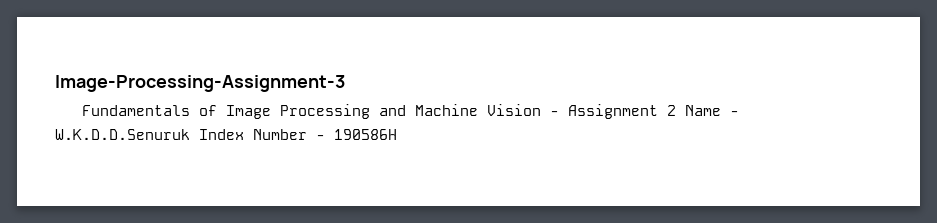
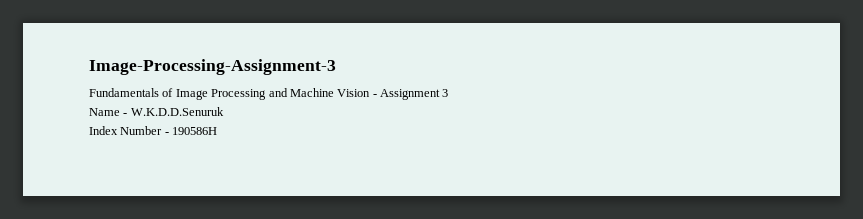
- Fundamentals of Image Processing and Machine Vision - Assignment 2 Name - W.K.D.D.Senuruk Index Number - 190586H
+ Fundamentals of Image Processing and Machine Vision - Assignment 3
+ Name - W.K.D.D.Senuruk
+ Index Number - 190586H

